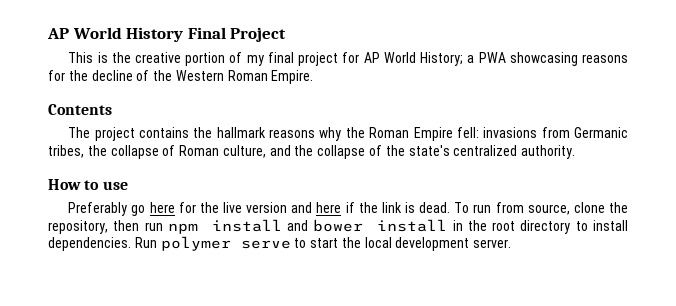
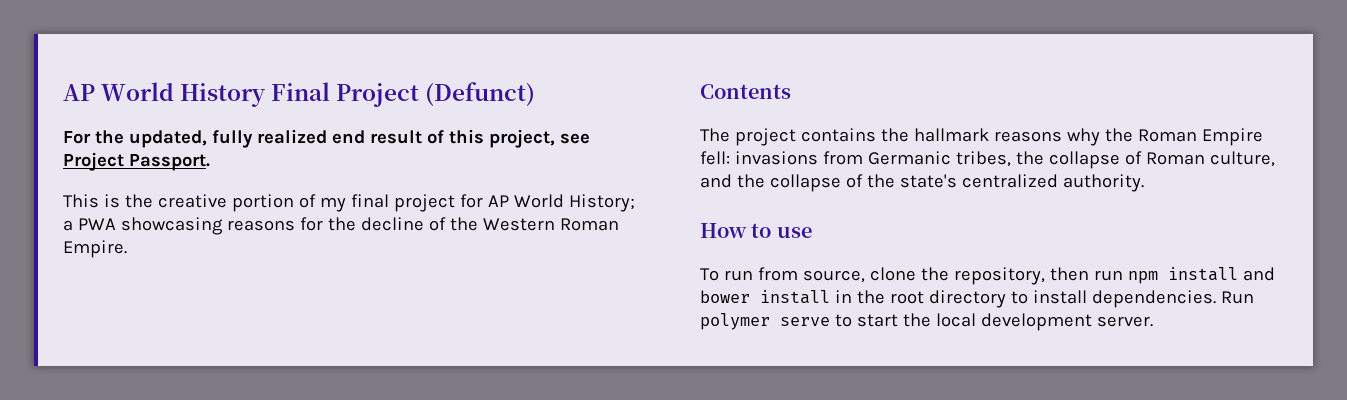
- AP World History Final Project
+ AP World History Final Project (Defunct)
+ For the updated, fully realized end result of this project, see Project Passport.
- Preferably go here for the live version and here if the link is dead.

